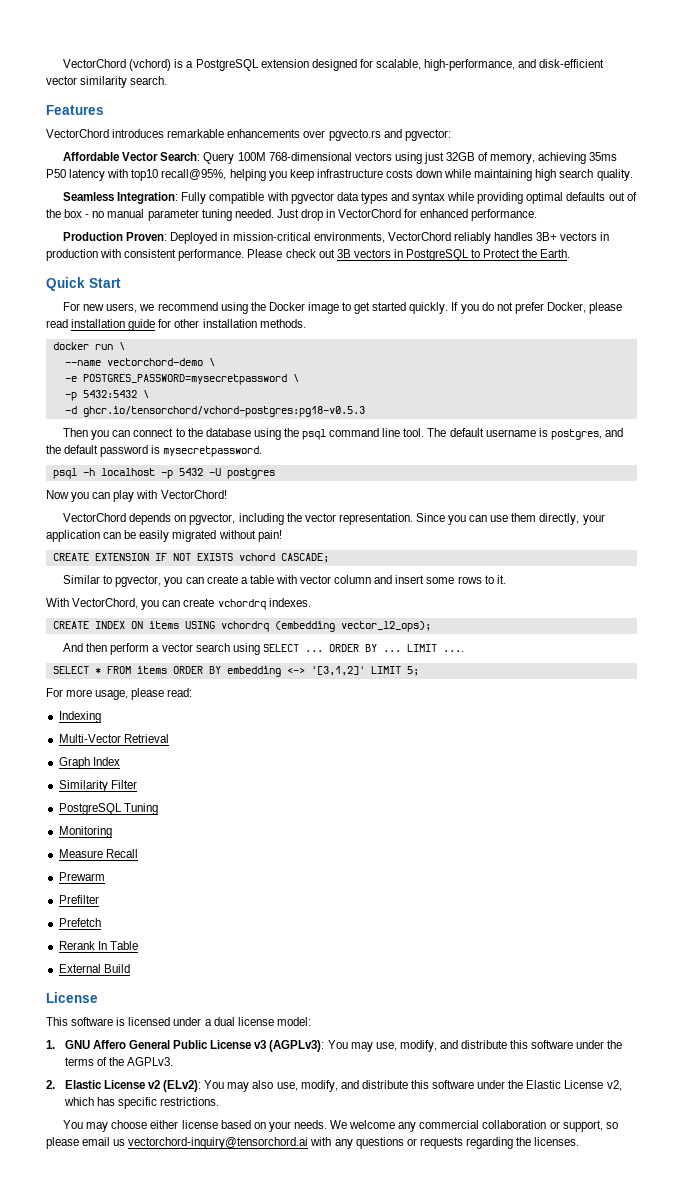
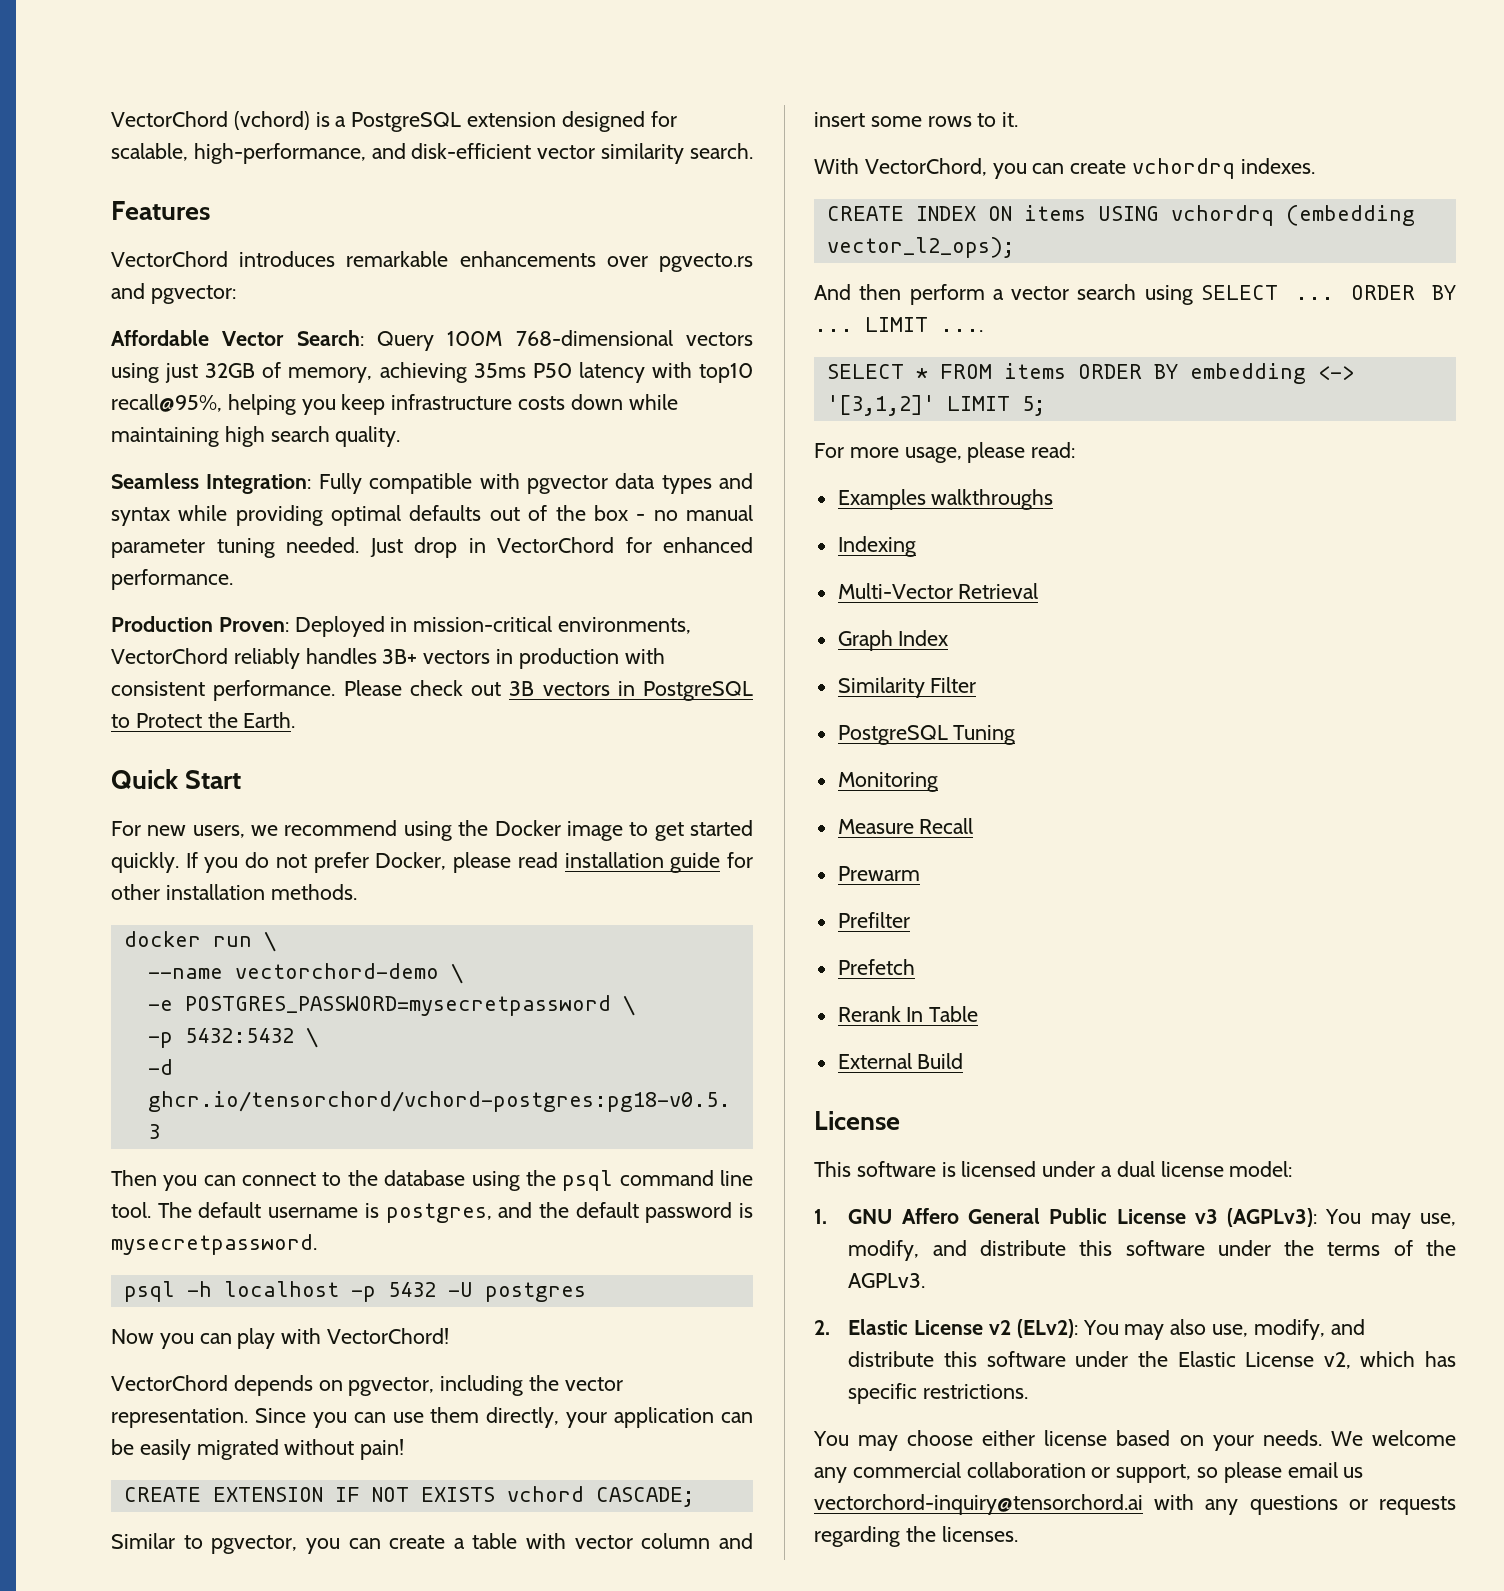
+ Examples walkthroughs

